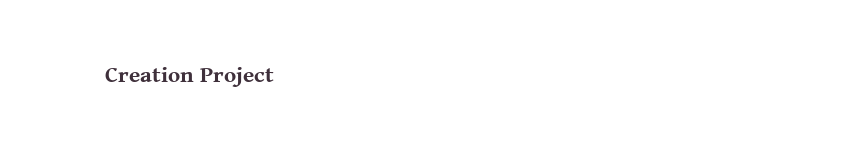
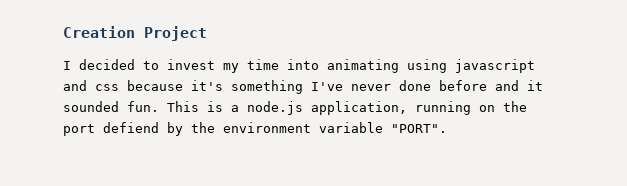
+ I decided to invest my time into animating using javascript and css because it's something I've never done before and it sounded fun. This is a node.js application, running on the port defiend by the environment variable "PORT".

